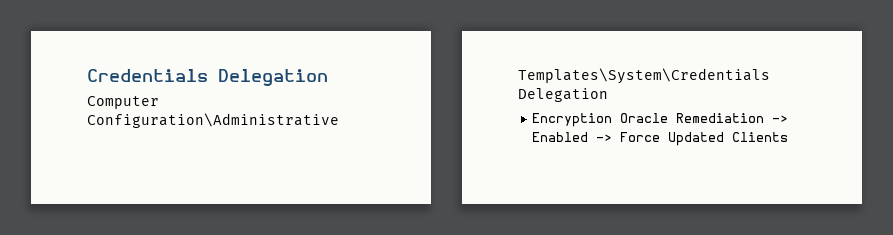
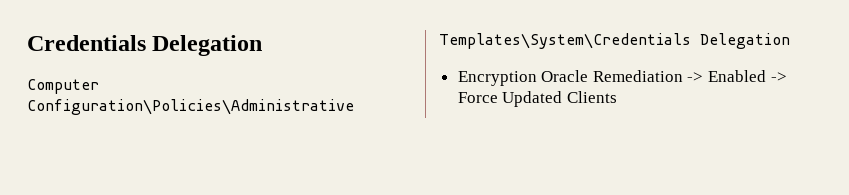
- Computer Configuration\Administrative Templates\System\Credentials Delegation
+ Computer Configuration\Policies\Administrative Templates\System\Credentials Delegation

